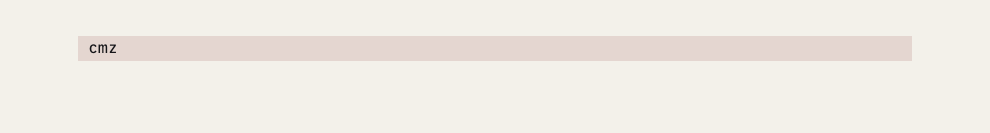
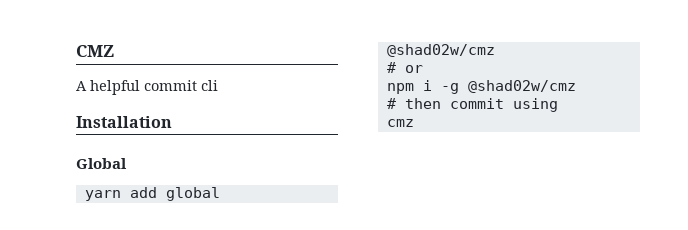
+ CMZ
+ A helpful commit cli
+ Installation
+ Global
+ yarn add global @shad02w/cmz
+ # or
+ npm i -g @shad02w/cmz
+ # then commit using

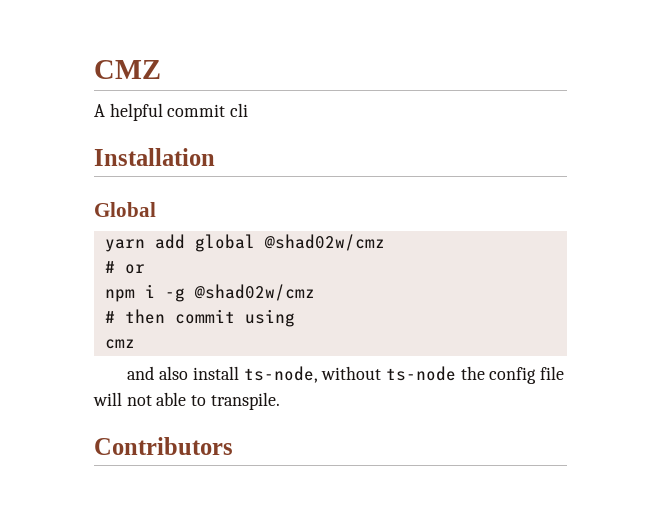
+ and also install ts-node, without ts-node the config file will not able to transpile.
+ Contributors

